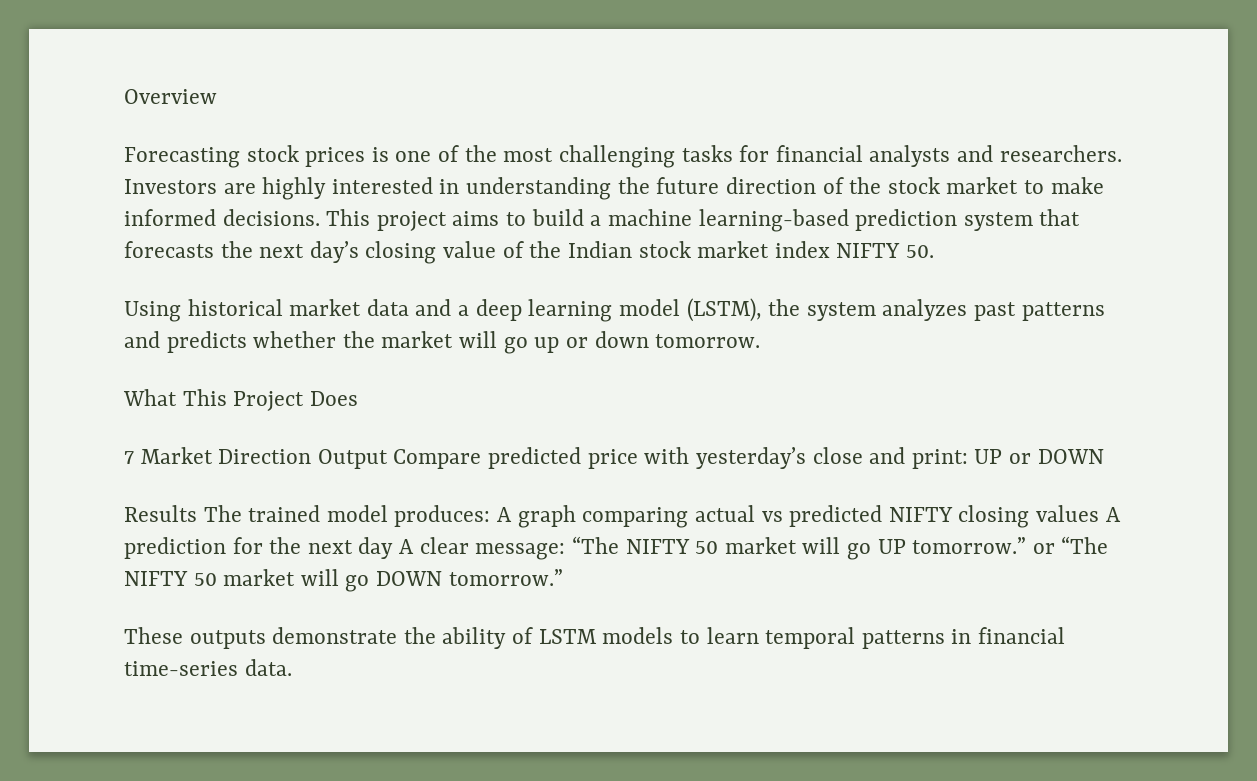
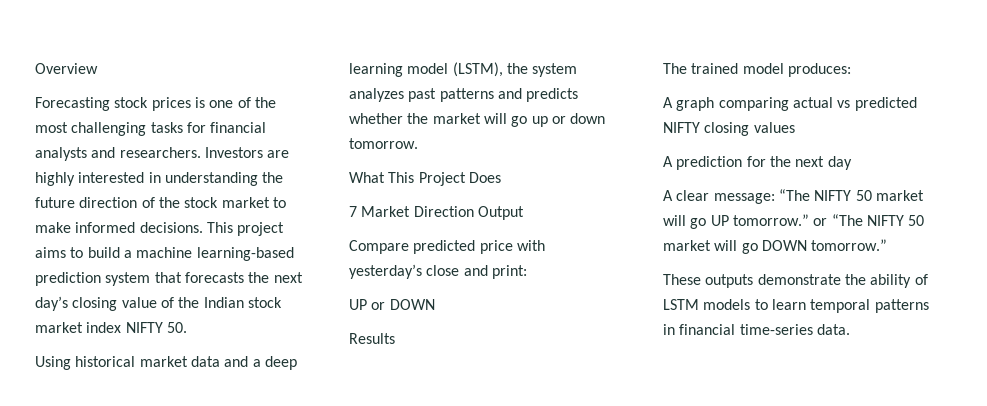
- 7 Market Direction Output Compare predicted price with yesterday’s close and print: UP or DOWN
+ 7 Market Direction Output
+ Compare predicted price with yesterday’s close and print:
+ UP or DOWN
- Results The trained model produces: A graph comparing actual vs predicted NIFTY closing values A prediction for the next day A clear message: “The NIFTY 50 market will go UP tomorrow.” or “The NIFTY 50 market will go DOWN tomorrow.”
+ Results
+ The trained model produces:
+ A graph comparing actual vs predicted NIFTY closing values
+ A prediction for the next day
+ A clear message: “The NIFTY 50 market will go UP tomorrow.” or “The NIFTY 50 market will go DOWN tomorrow.”

